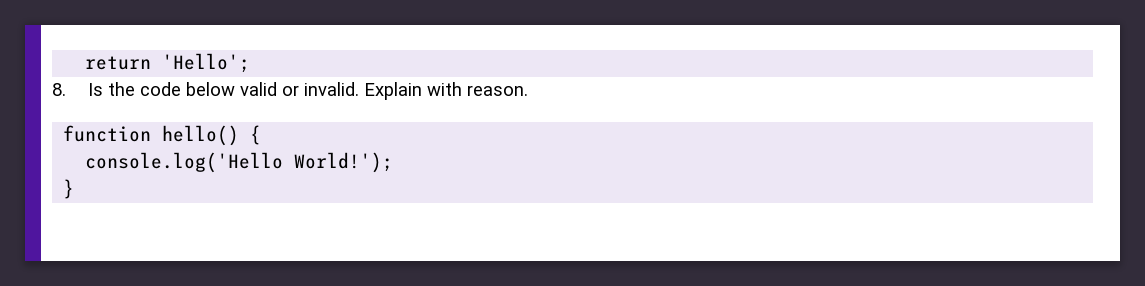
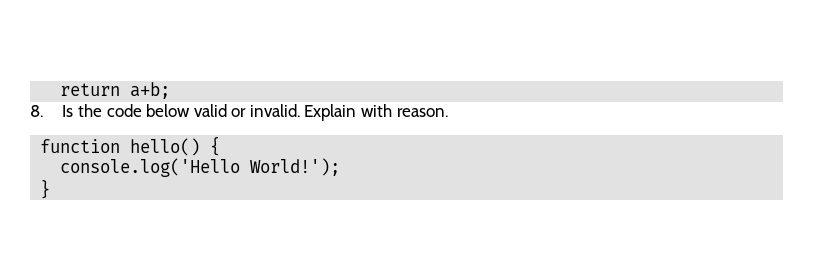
- return 'Hello';
+ return a+b;

